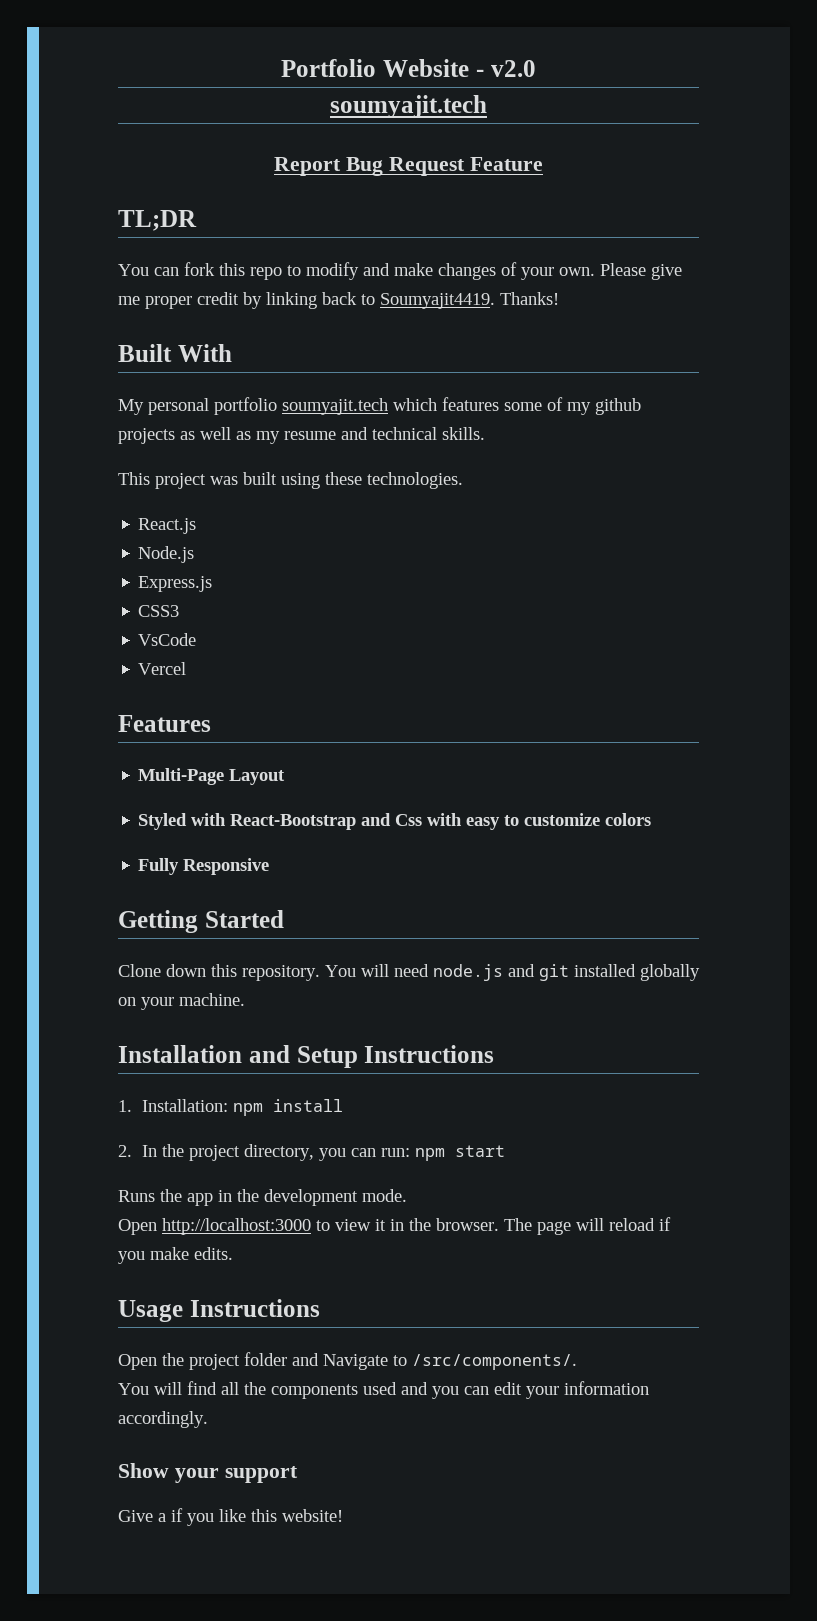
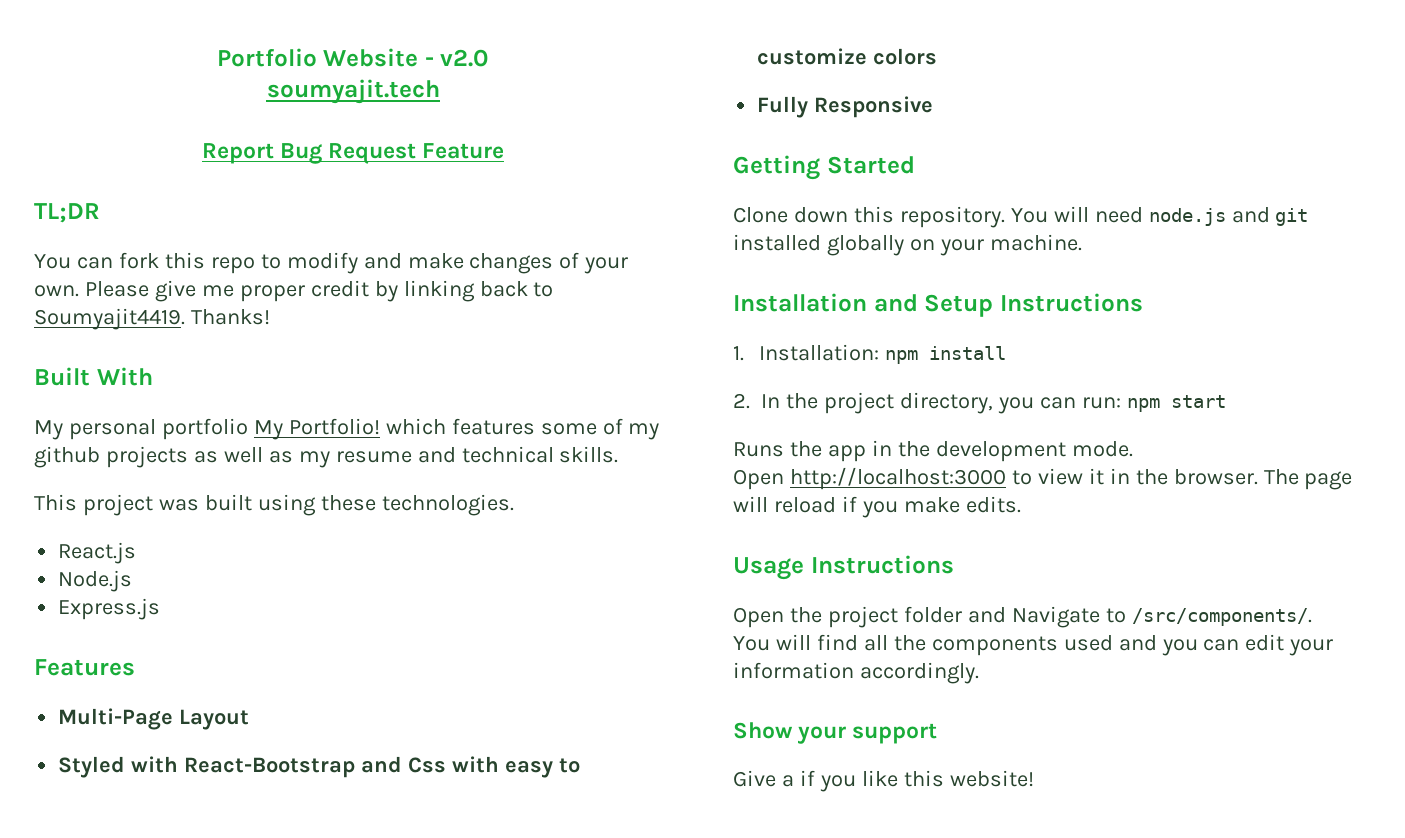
- My personal portfolio soumyajit.tech which features some of my github projects as well as my resume and technical skills.
+ My personal portfolio My Portfolio! which features some of my github projects as well as my resume and technical skills.
- CSS3
- VsCode
- Vercel

